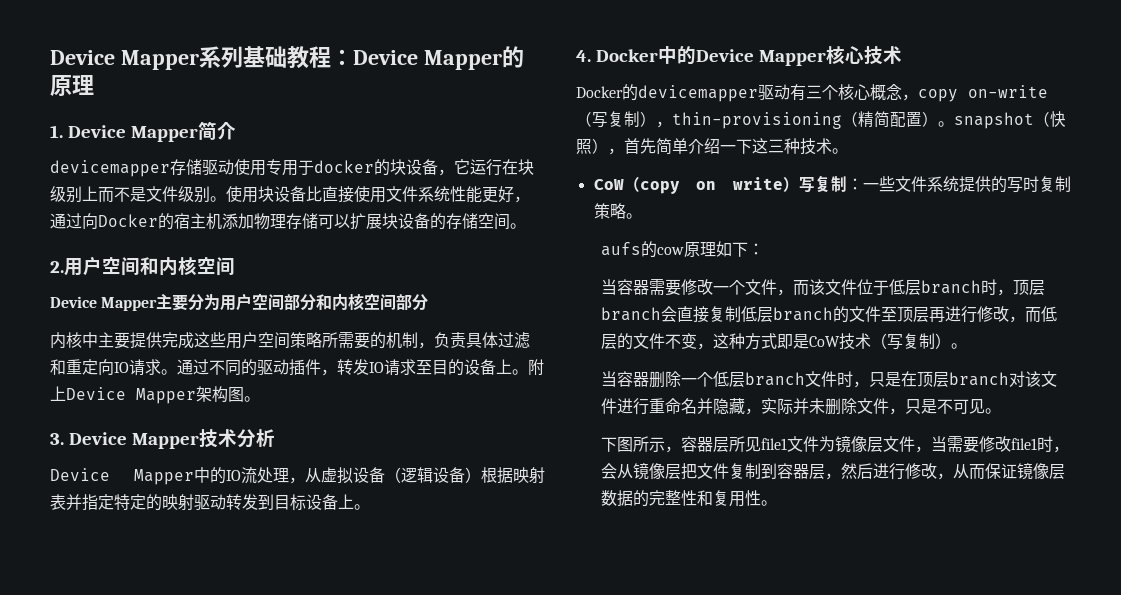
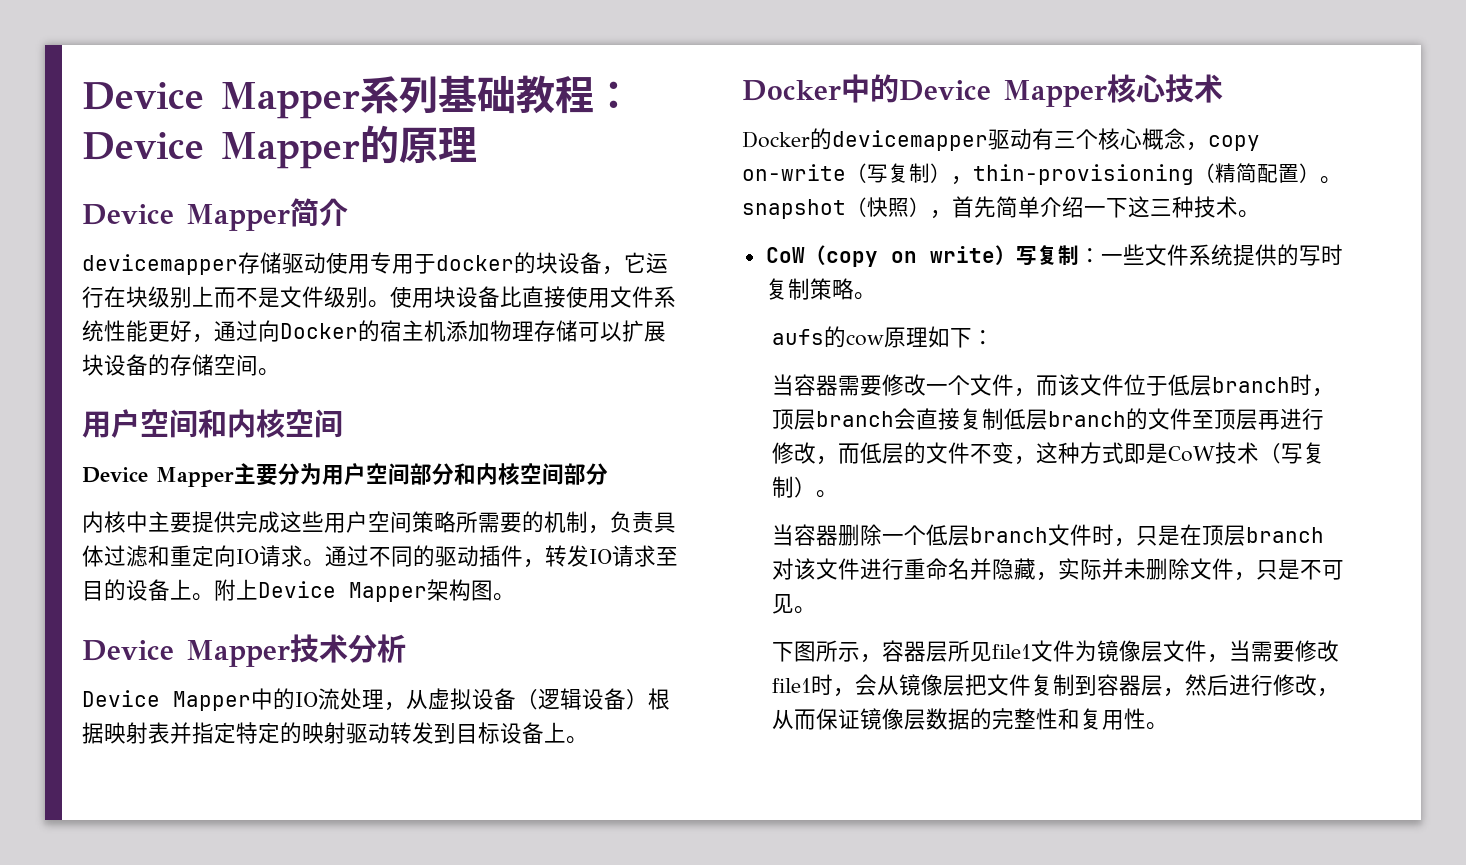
- 1. Device Mapper简介
+ Device Mapper简介
- 2.用户空间和内核空间
+ 用户空间和内核空间
- 3. Device Mapper技术分析
+ Device Mapper技术分析
- 4. Docker中的Device Mapper核心技术
+ Docker中的Device Mapper核心技术

